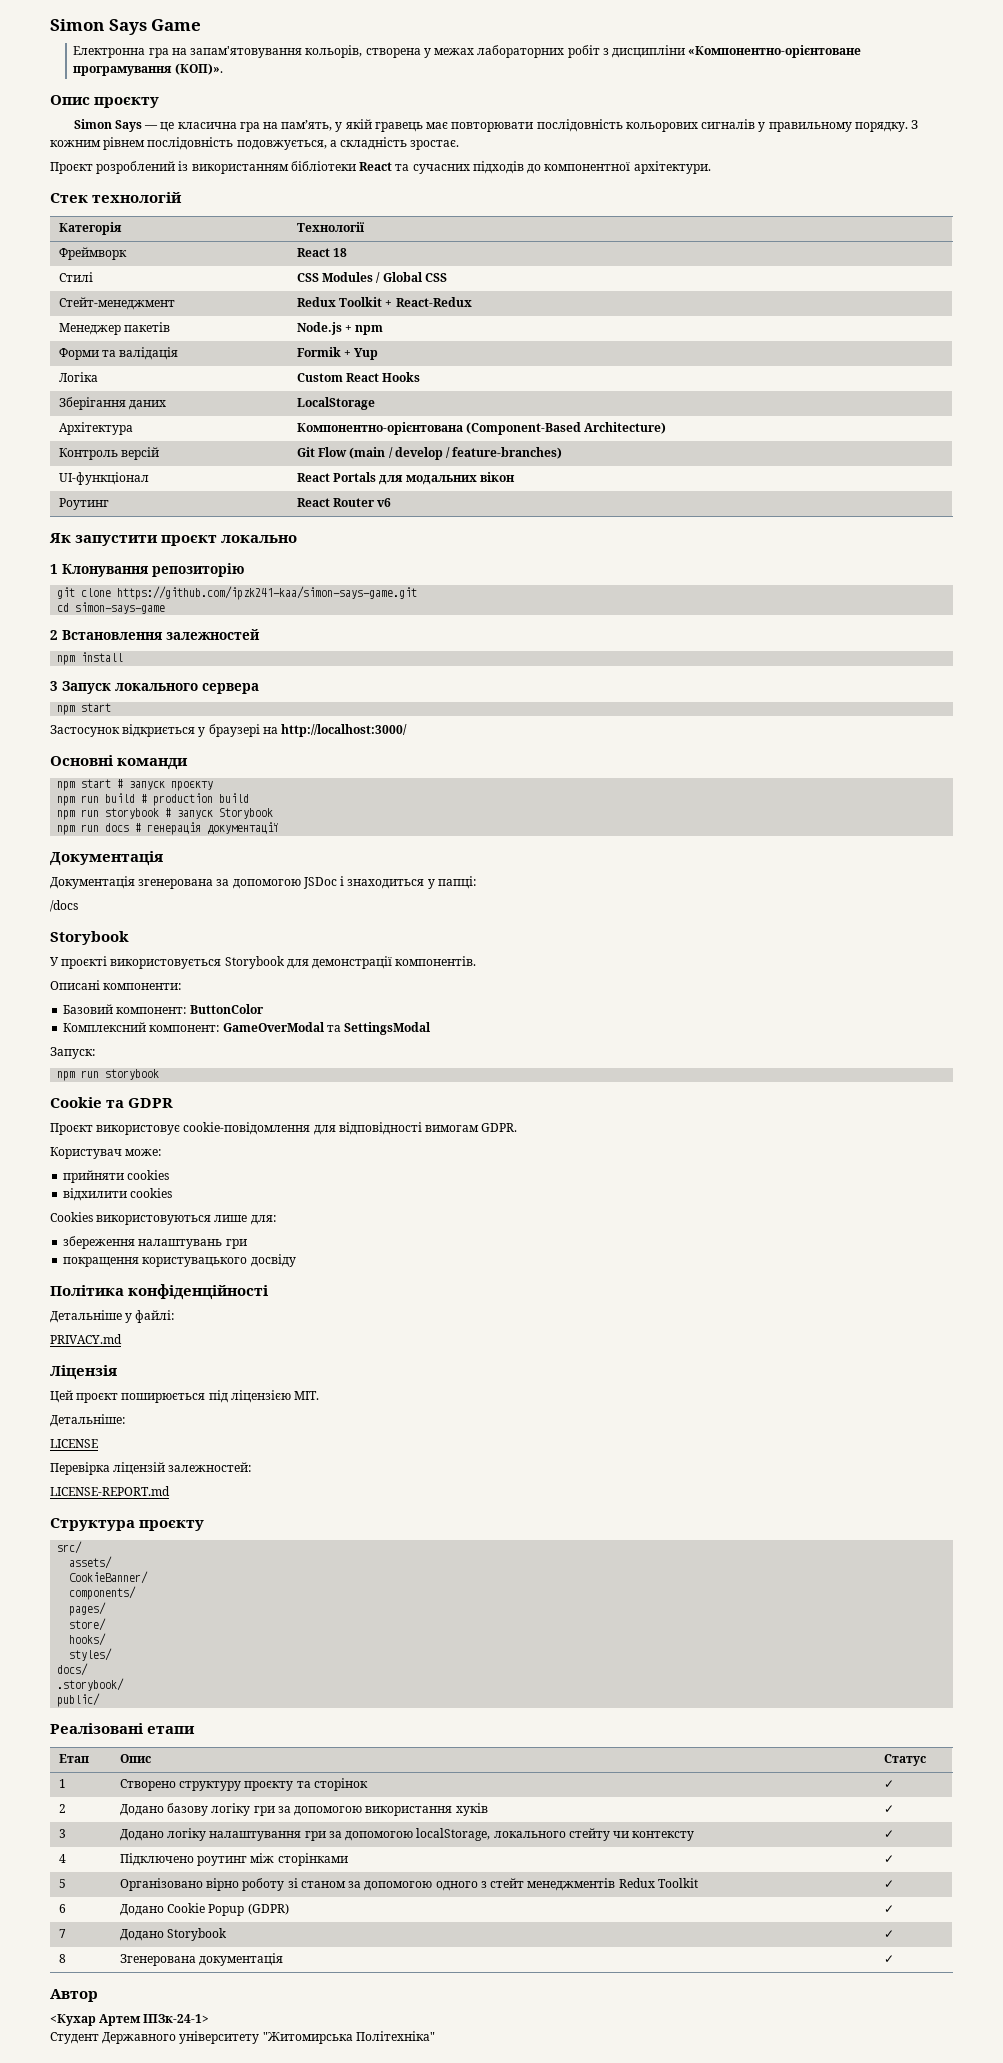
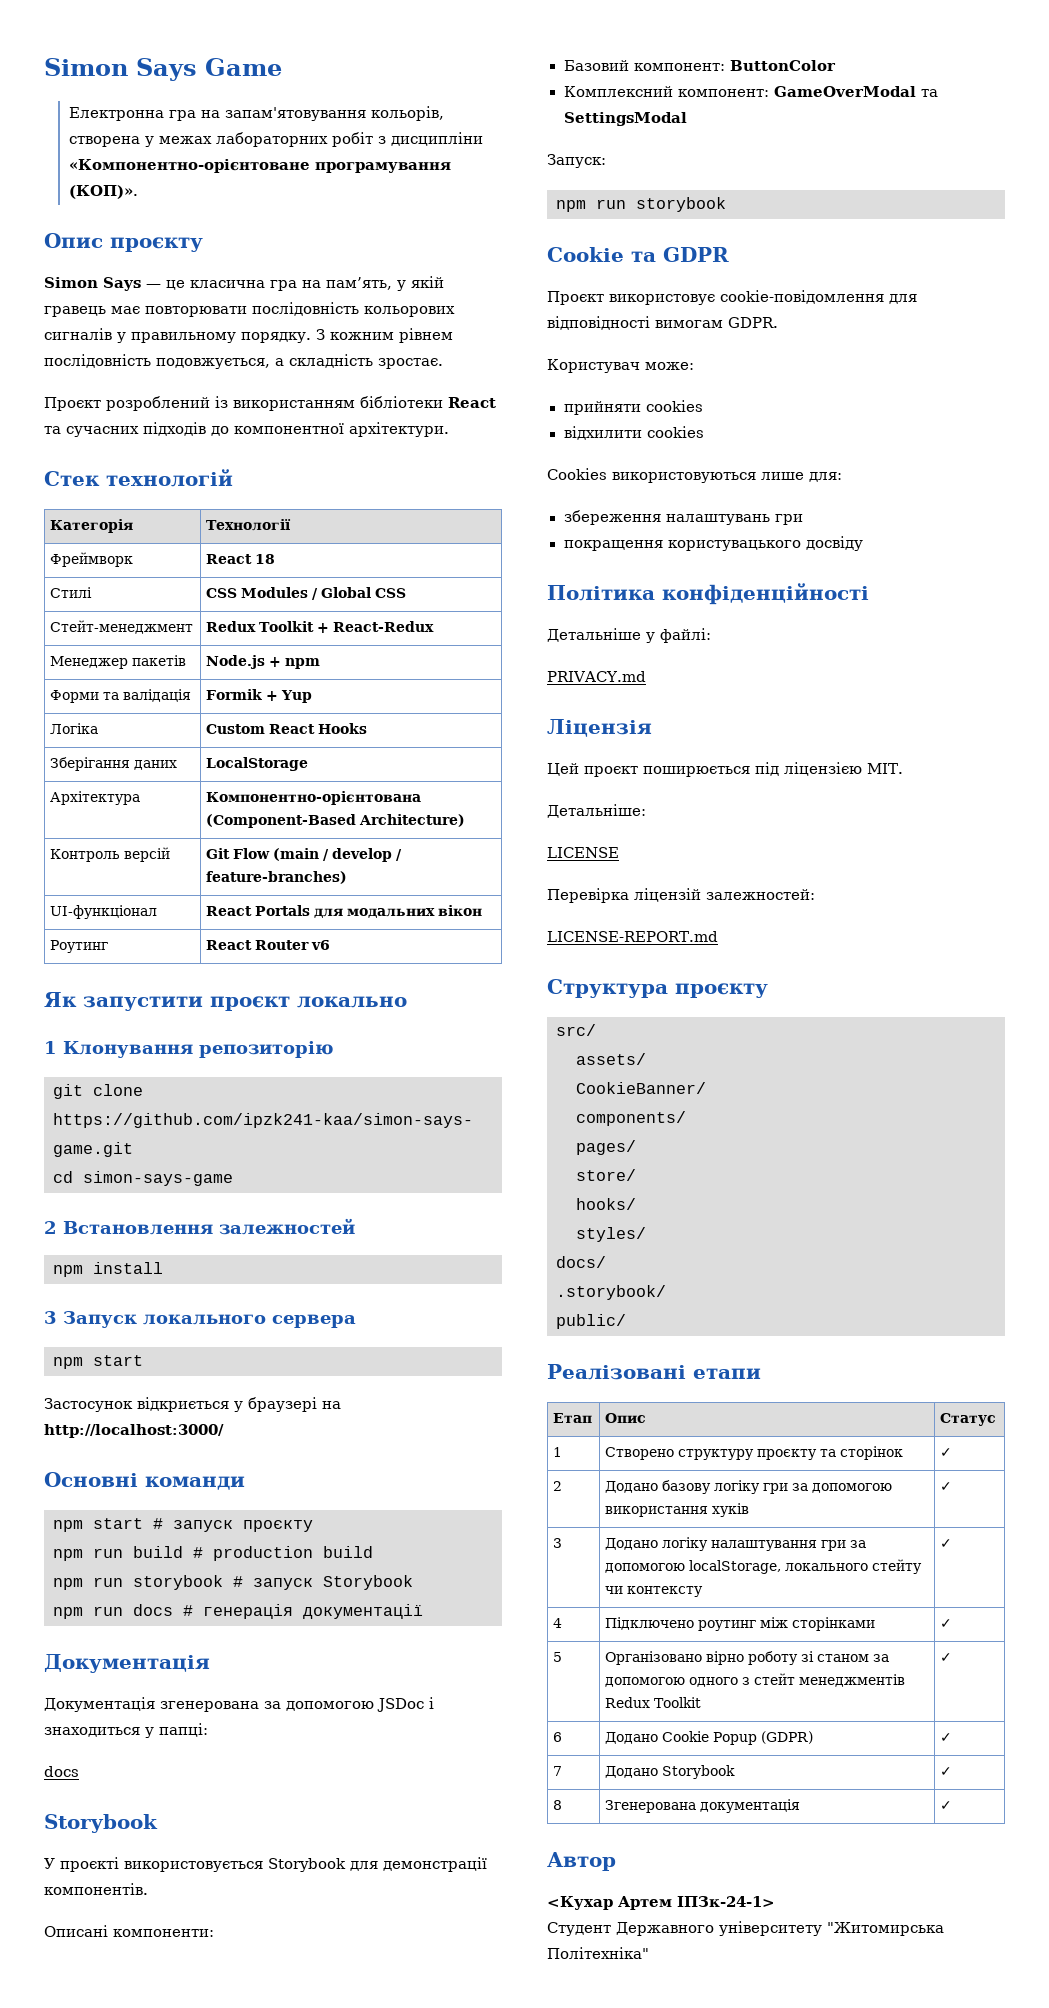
  Документація згенерована за допомогою JSDoc і знаходиться у папці:
- /docs
+ docs

